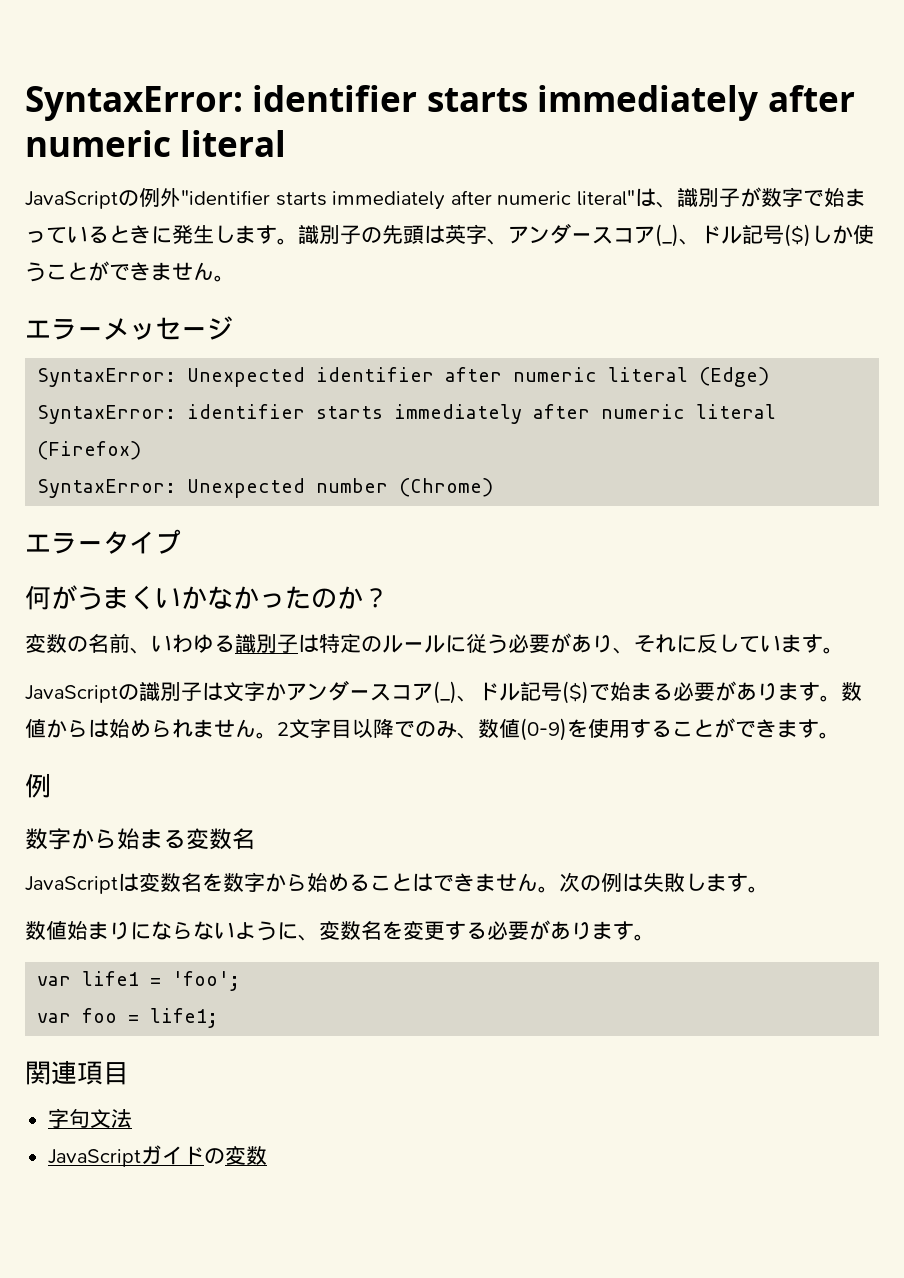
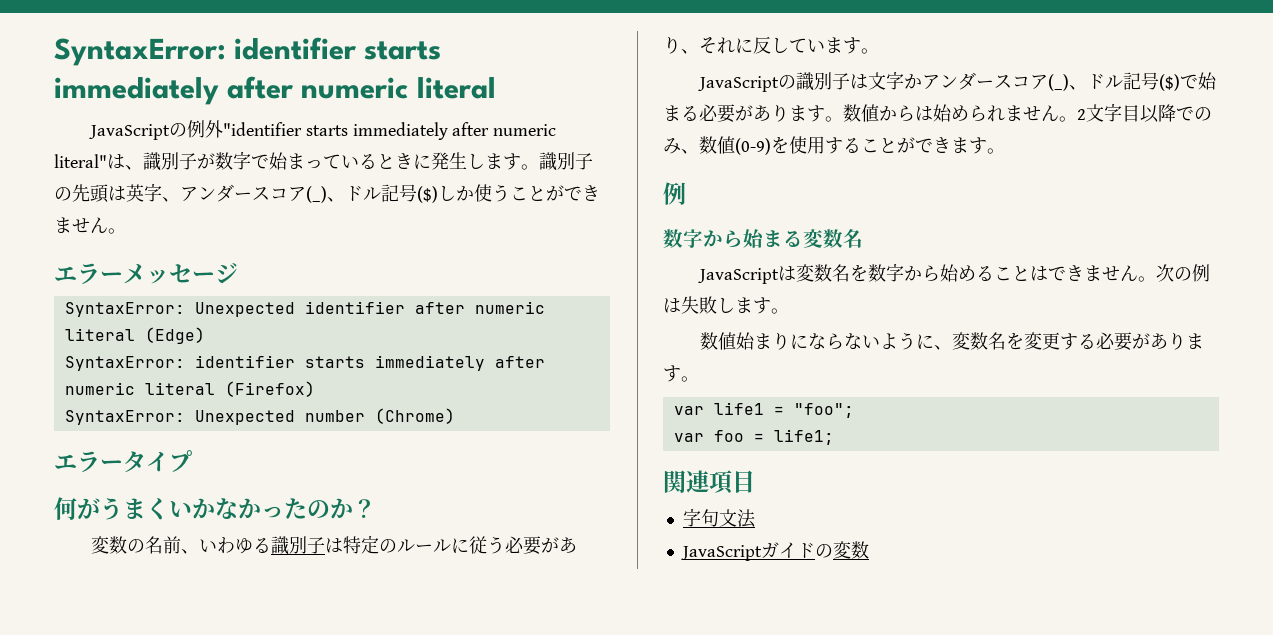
- var life1 = 'foo';
+ var life1 = "foo";

